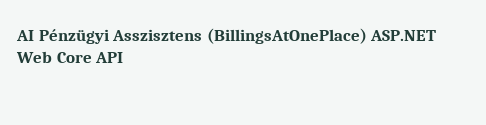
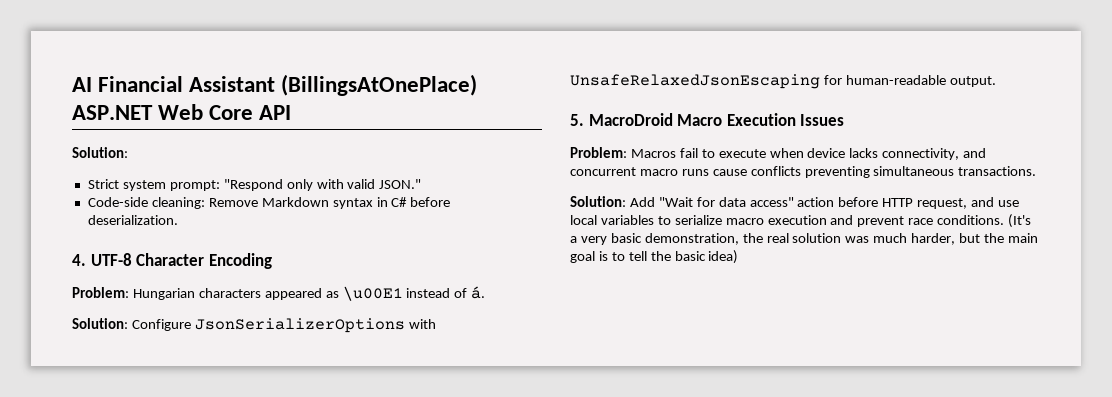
- AI Pénzügyi Asszisztens (BillingsAtOnePlace) ASP.NET Web Core API
+ AI Financial Assistant (BillingsAtOnePlace) ASP.NET Web Core API
+ Solution:
+ Strict system prompt: "Respond only with valid JSON."
+ Code-side cleaning: Remove Markdown syntax in C# before deserialization.
+ 4. UTF-8 Character Encoding
+ Problem: Hungarian characters appeared as \u00E1 instead of á.
+ Solution: Configure JsonSerializerOptions with UnsafeRelaxedJsonEscaping for human-readable output.
+ 5. MacroDroid Macro Execution Issues
+ Problem: Macros fail to execute when device lacks connectivity, and concurrent macro runs cause conflicts preventing simultaneous transactions.
+ Solution: Add "Wait for data access" action before HTTP request, and use local variables to serialize macro execution and prevent race conditions. (It's a very basic demonstration, the real solution was much harder, but the main goal is to tell the basic idea)

